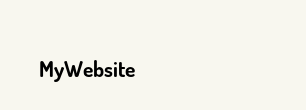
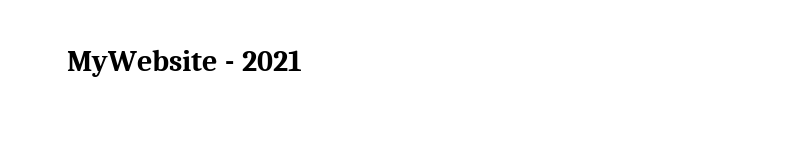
- MyWebsite
+ MyWebsite - 2021

